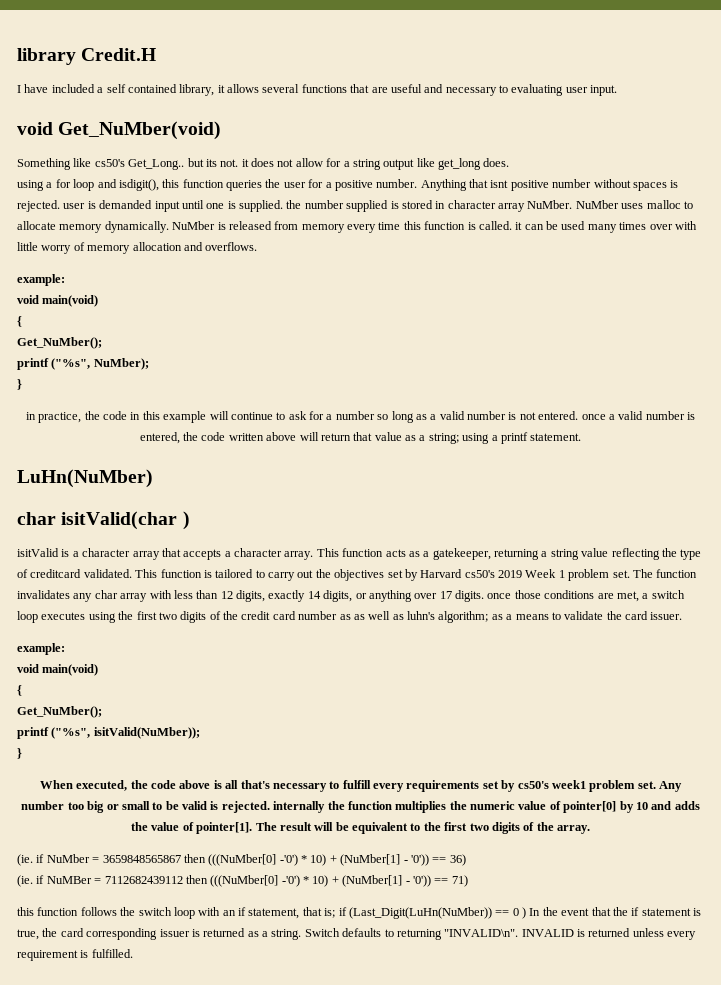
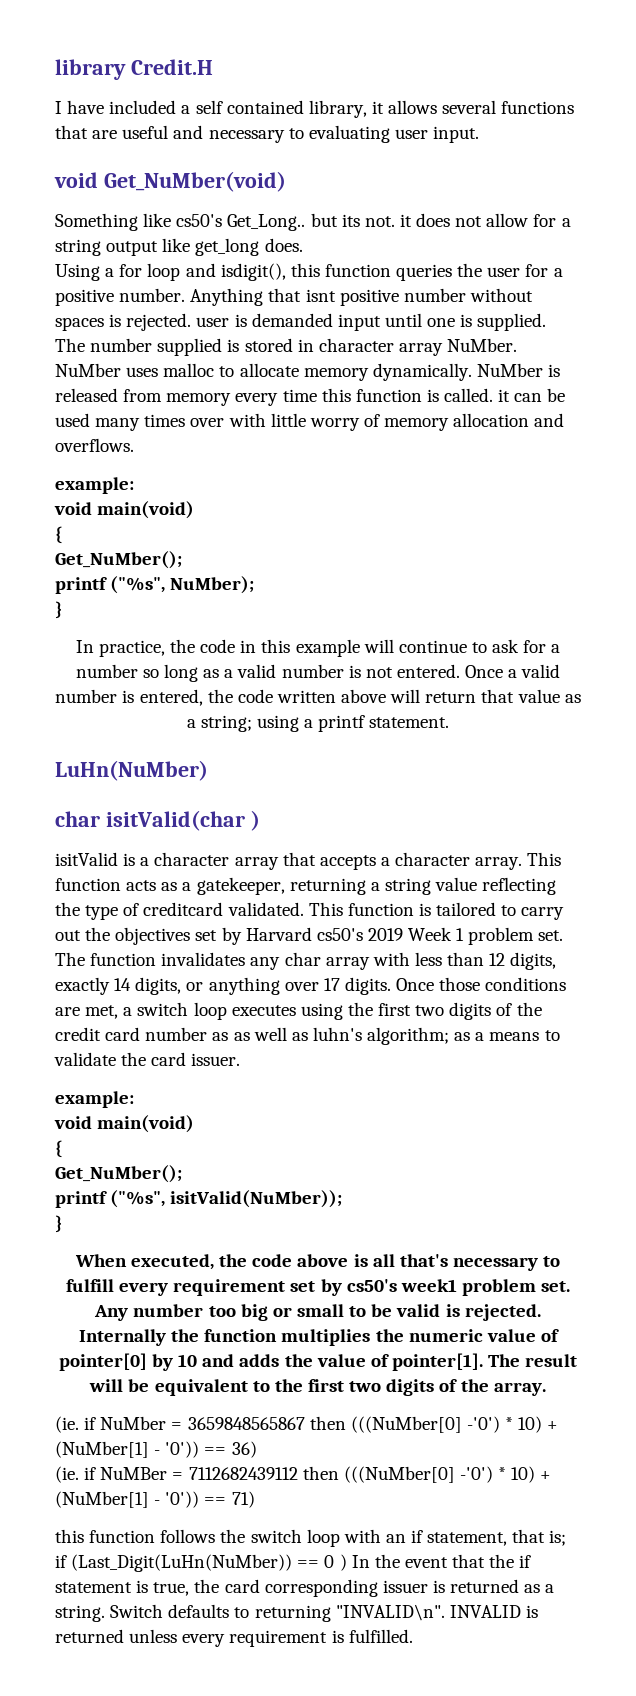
- using a for loop and isdigit(), this function queries the user for a positive number.
+ Using a for loop and isdigit(), this function queries the user for a positive number.
- Anything that isnt positive number without spaces is rejected. user is demanded input until one is supplied. the number supplied is stored in character array NuMber.
+ Anything that isnt positive number without spaces is rejected. user is demanded input until one is supplied. The number supplied is stored in character array NuMber.
- in practice, the code in this example will continue to ask for a number so long as a valid number is not entered. once a valid number is entered, the code written above will return that value as a string; using a printf statement.
+ In practice, the code in this example will continue to ask for a number so long as a valid number is not entered. Once a valid number is entered, the code written above will return that value as a string; using a printf statement.
- The function invalidates any char array with less than 12 digits, exactly 14 digits, or anything over 17 digits. once those conditions are met, a switch loop executes using the first two digits of the credit card number as as well as luhn's algorithm; as a means to validate the card issuer.
+ The function invalidates any char array with less than 12 digits, exactly 14 digits, or anything over 17 digits. Once those conditions are met, a switch loop executes using the first two digits of the credit card number as as well as luhn's algorithm; as a means to validate the card issuer.
- When executed, the code above is all that's necessary to fulfill every requirements set by cs50's week1 problem set.
+ When executed, the code above is all that's necessary to fulfill every requirement set by cs50's week1 problem set.
- Any number too big or small to be valid is rejected. internally the function multiplies the numeric value of pointer[0] by 10 and adds the value of pointer[1].
+ Any number too big or small to be valid is rejected. Internally the function multiplies the numeric value of pointer[0] by 10 and adds the value of pointer[1].

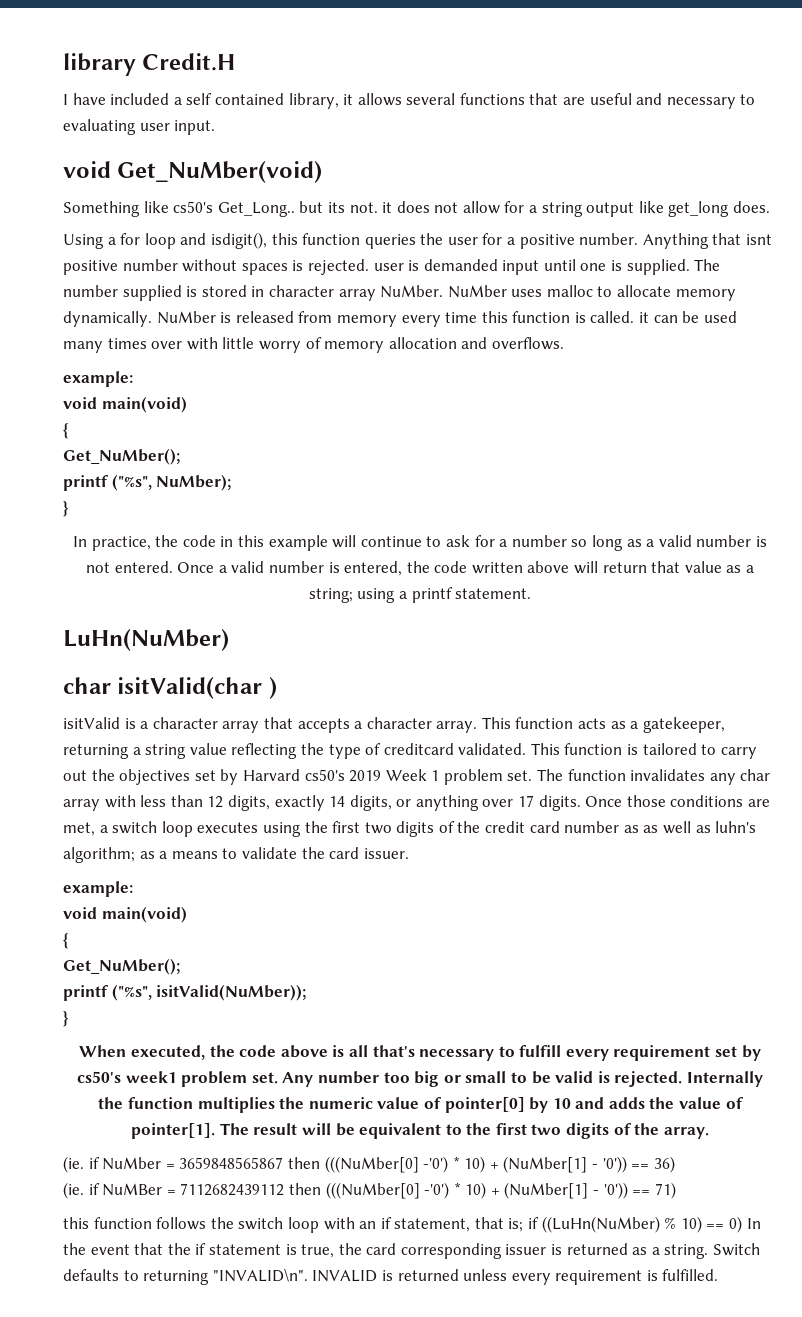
- this function follows the switch loop with an if statement, that is; if (Last_Digit(LuHn(NuMber)) == 0 ) In the event that the if statement is true, the card corresponding issuer is returned as a string.
+ this function follows the switch loop with an if statement, that is; if ((LuHn(NuMber) % 10) == 0) In the event that the if statement is true, the card corresponding issuer is returned as a string.

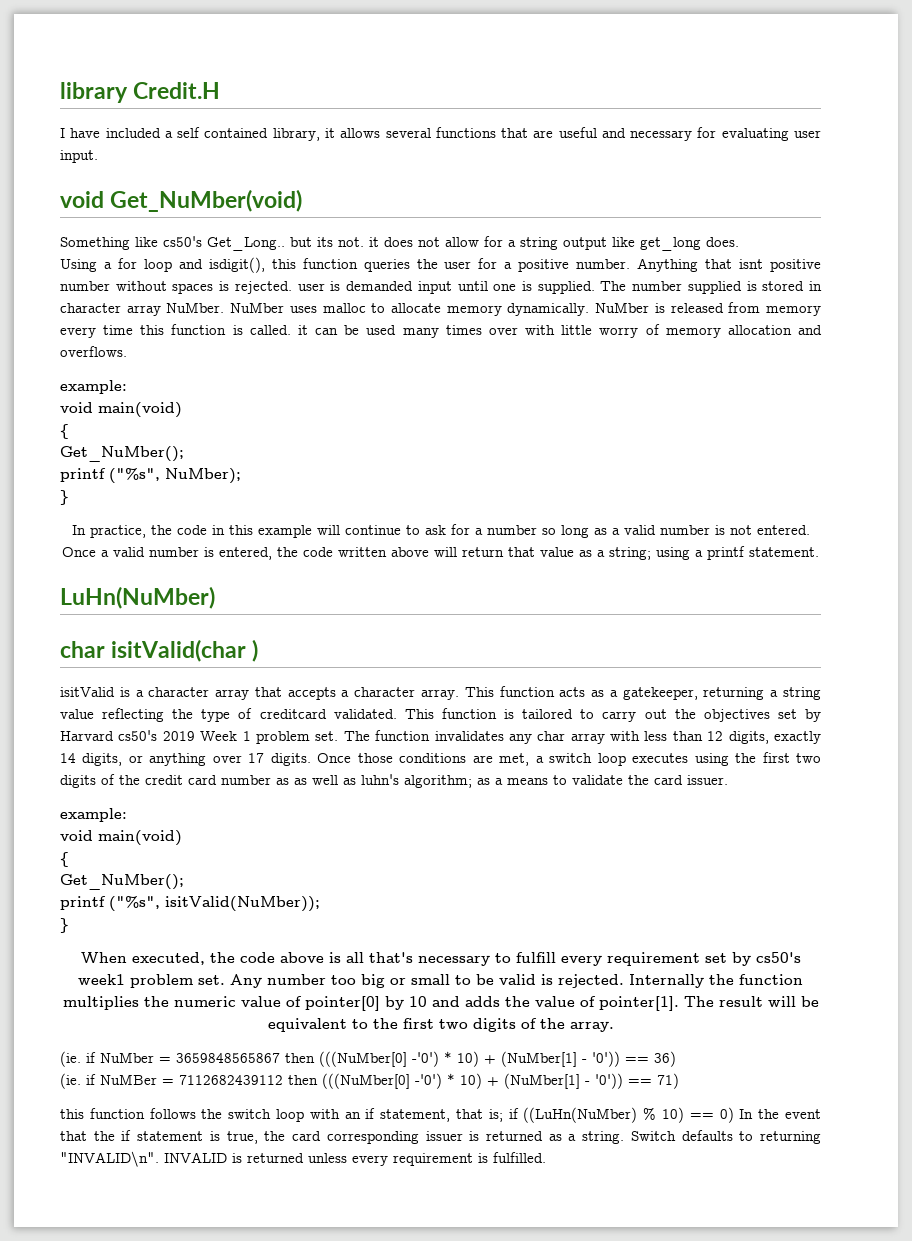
- I have included a self contained library, it allows several functions that are useful and necessary to evaluating user input.
+ I have included a self contained library, it allows several functions that are useful and necessary for evaluating user input.

